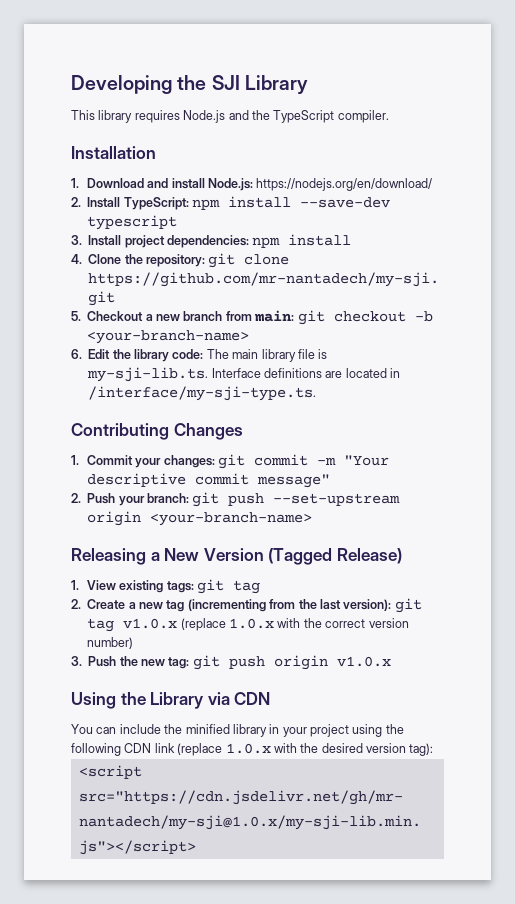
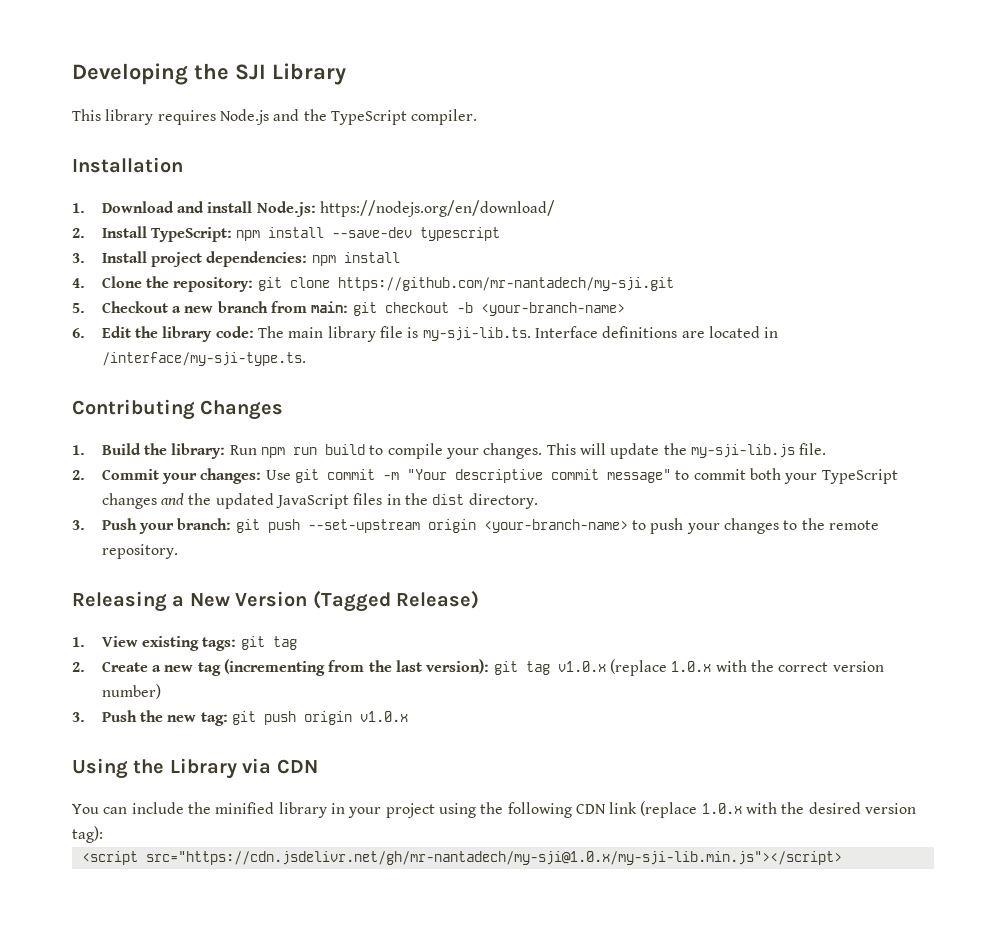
- 1. Commit your changes: git commit -m "Your descriptive commit message"
- 2. Push your branch: git push --set-upstream origin <your-branch-name>
+ 1. Build the library: Run npm run build to compile your changes. This will update the my-sji-lib.js file.
+ 2. Commit your changes: Use git commit -m "Your descriptive commit message" to commit both your TypeScript changes and the updated JavaScript files in the dist directory.
+ 3. Push your branch: git push --set-upstream origin <your-branch-name> to push your changes to the remote repository.

